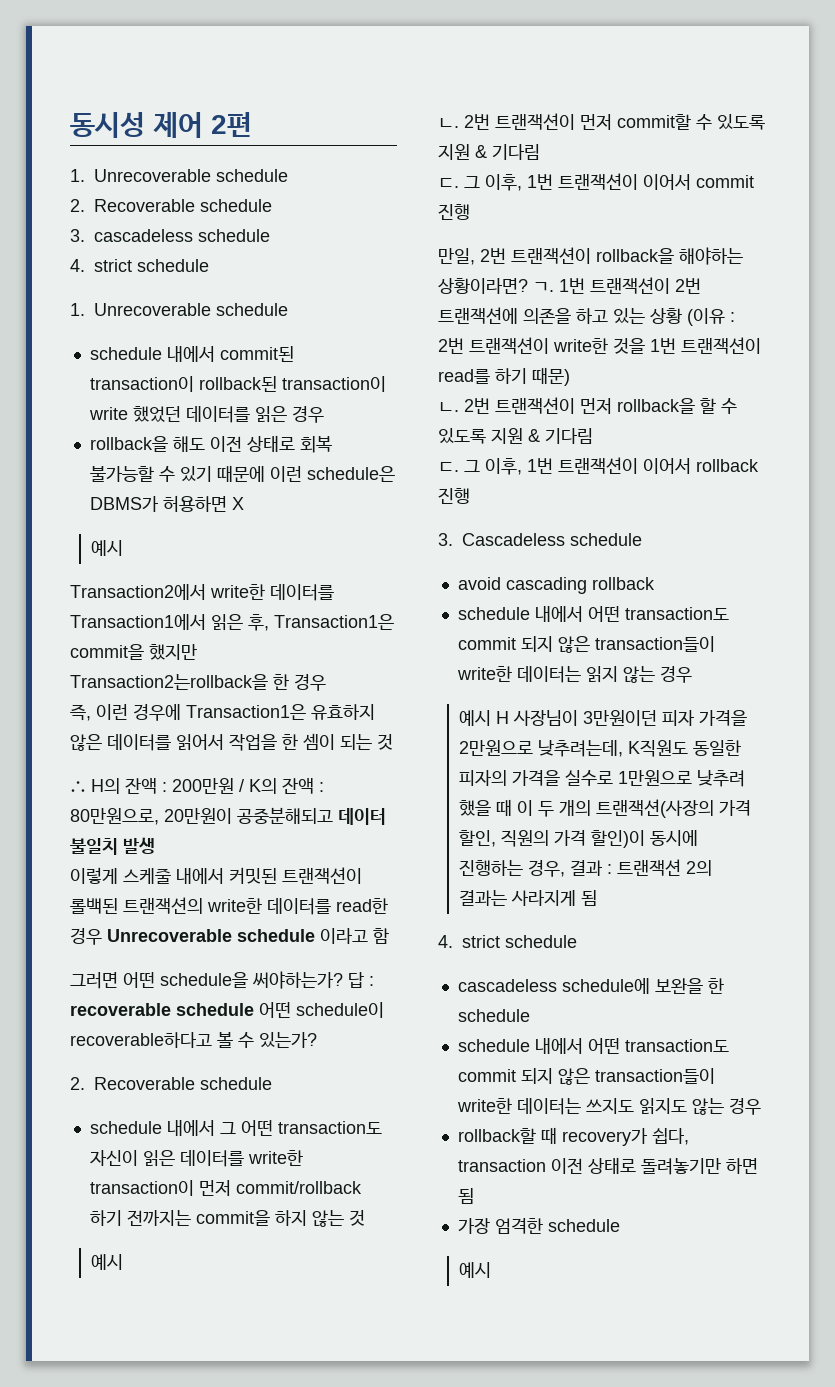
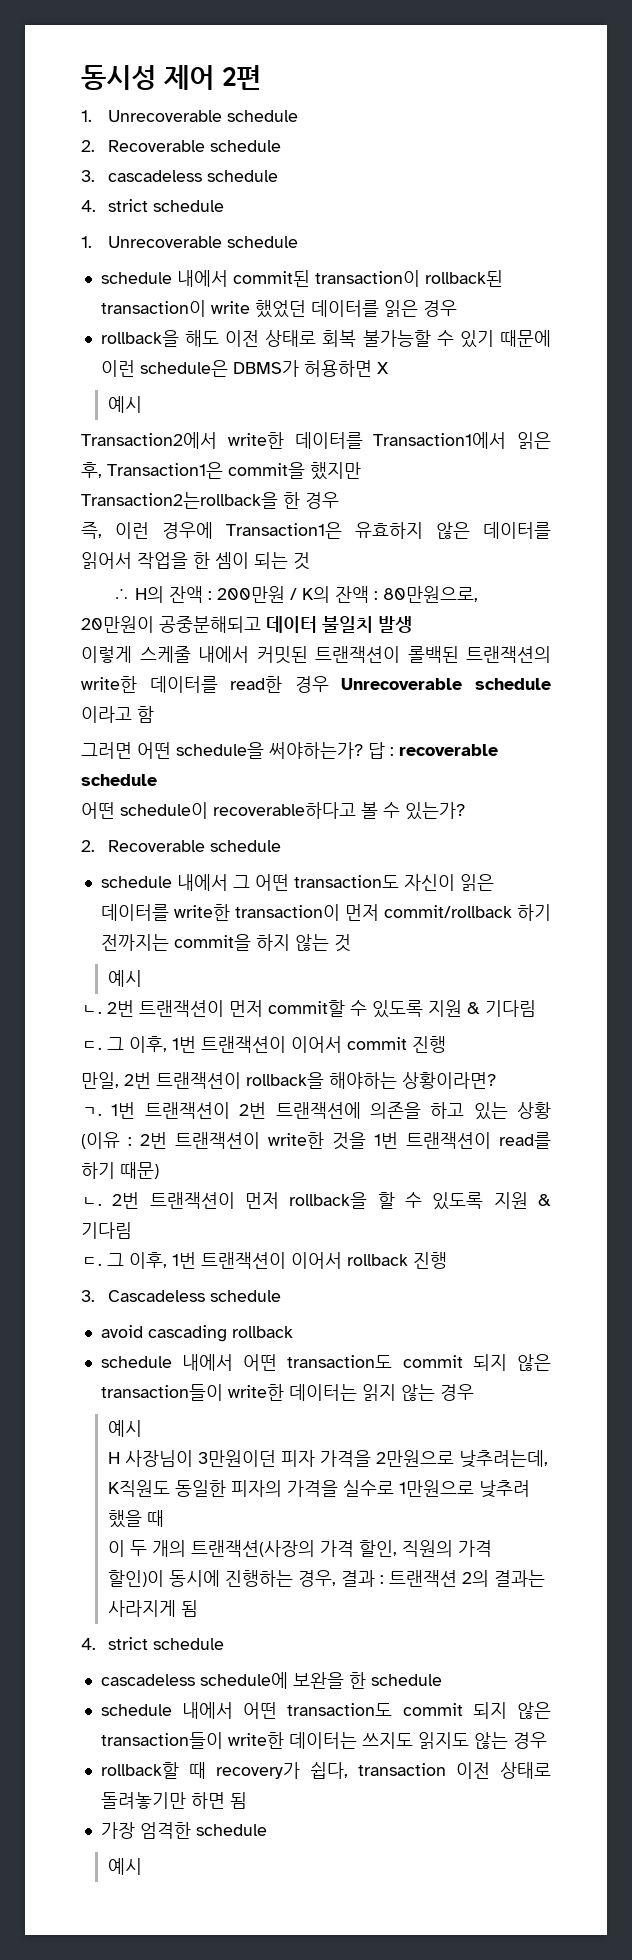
- 답 : recoverable schedule 어떤 schedule이 recoverable하다고 볼 수 있는가?
+ 답 : recoverable schedule
+ 어떤 schedule이 recoverable하다고 볼 수 있는가?
- 만일, 2번 트랜잭션이 rollback을 해야하는 상황이라면? ㄱ.
+ 만일, 2번 트랜잭션이 rollback을 해야하는 상황이라면?
+ ㄱ.
  schedule 내에서 어떤 transaction도 commit 되지 않은 transaction들이 write한 데이터는 읽지 않는 경우
- 예시 H 사장님이 3만원이던 피자 가격을 2만원으로 낮추려는데, K직원도 동일한 피자의 가격을 실수로 1만원으로 낮추려 했을 때 이 두 개의 트랜잭션(사장의 가격 할인, 직원의 가격 할인)이 동시에 진행하는 경우, 결과 : 트랜잭션 2의 결과는 사라지게 됨
+ 예시
+ H 사장님이 3만원이던 피자 가격을 2만원으로 낮추려는데, K직원도 동일한 피자의 가격을 실수로 1만원으로 낮추려 했을 때
+ 이 두 개의 트랜잭션(사장의 가격 할인, 직원의 가격 할인)이 동시에 진행하는 경우, 결과 : 트랜잭션 2의 결과는 사라지게 됨

